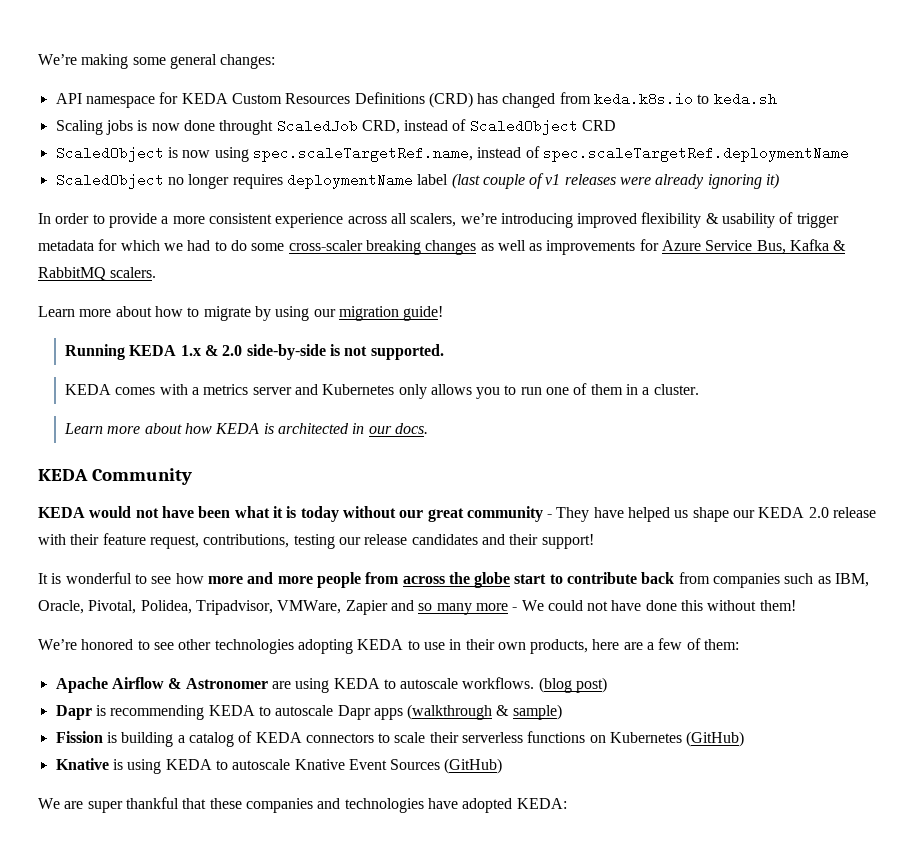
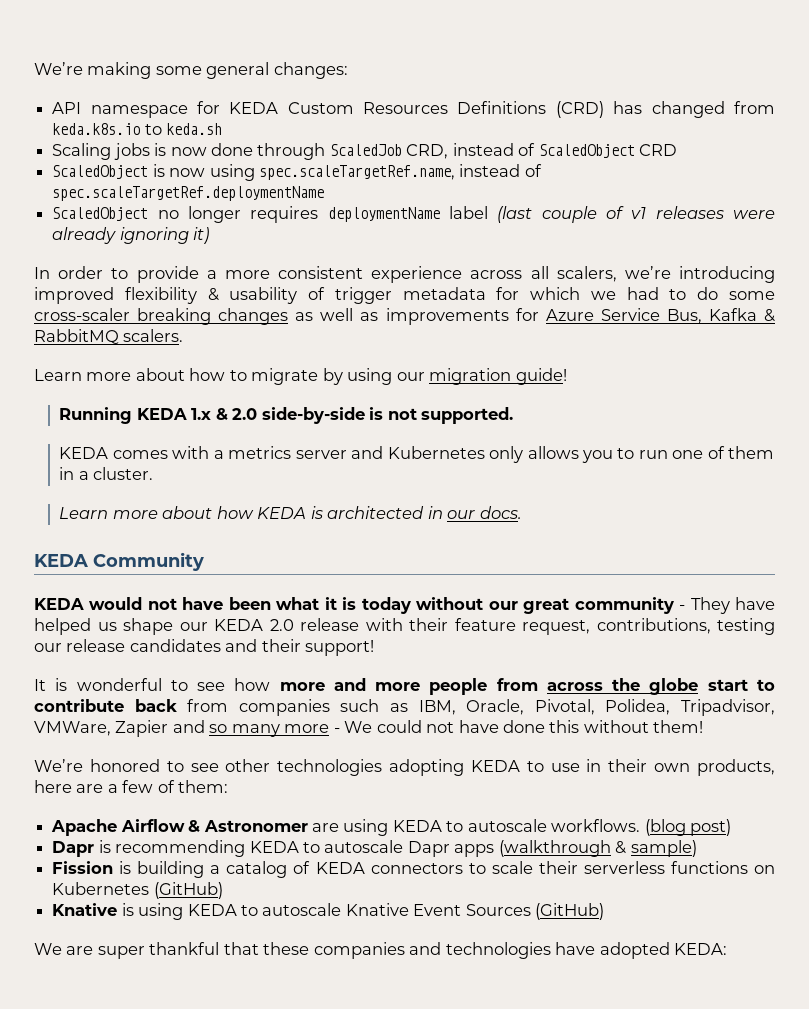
- Scaling jobs is now done throught ScaledJob CRD, instead of ScaledObject CRD
+ Scaling jobs is now done through ScaledJob CRD, instead of ScaledObject CRD

